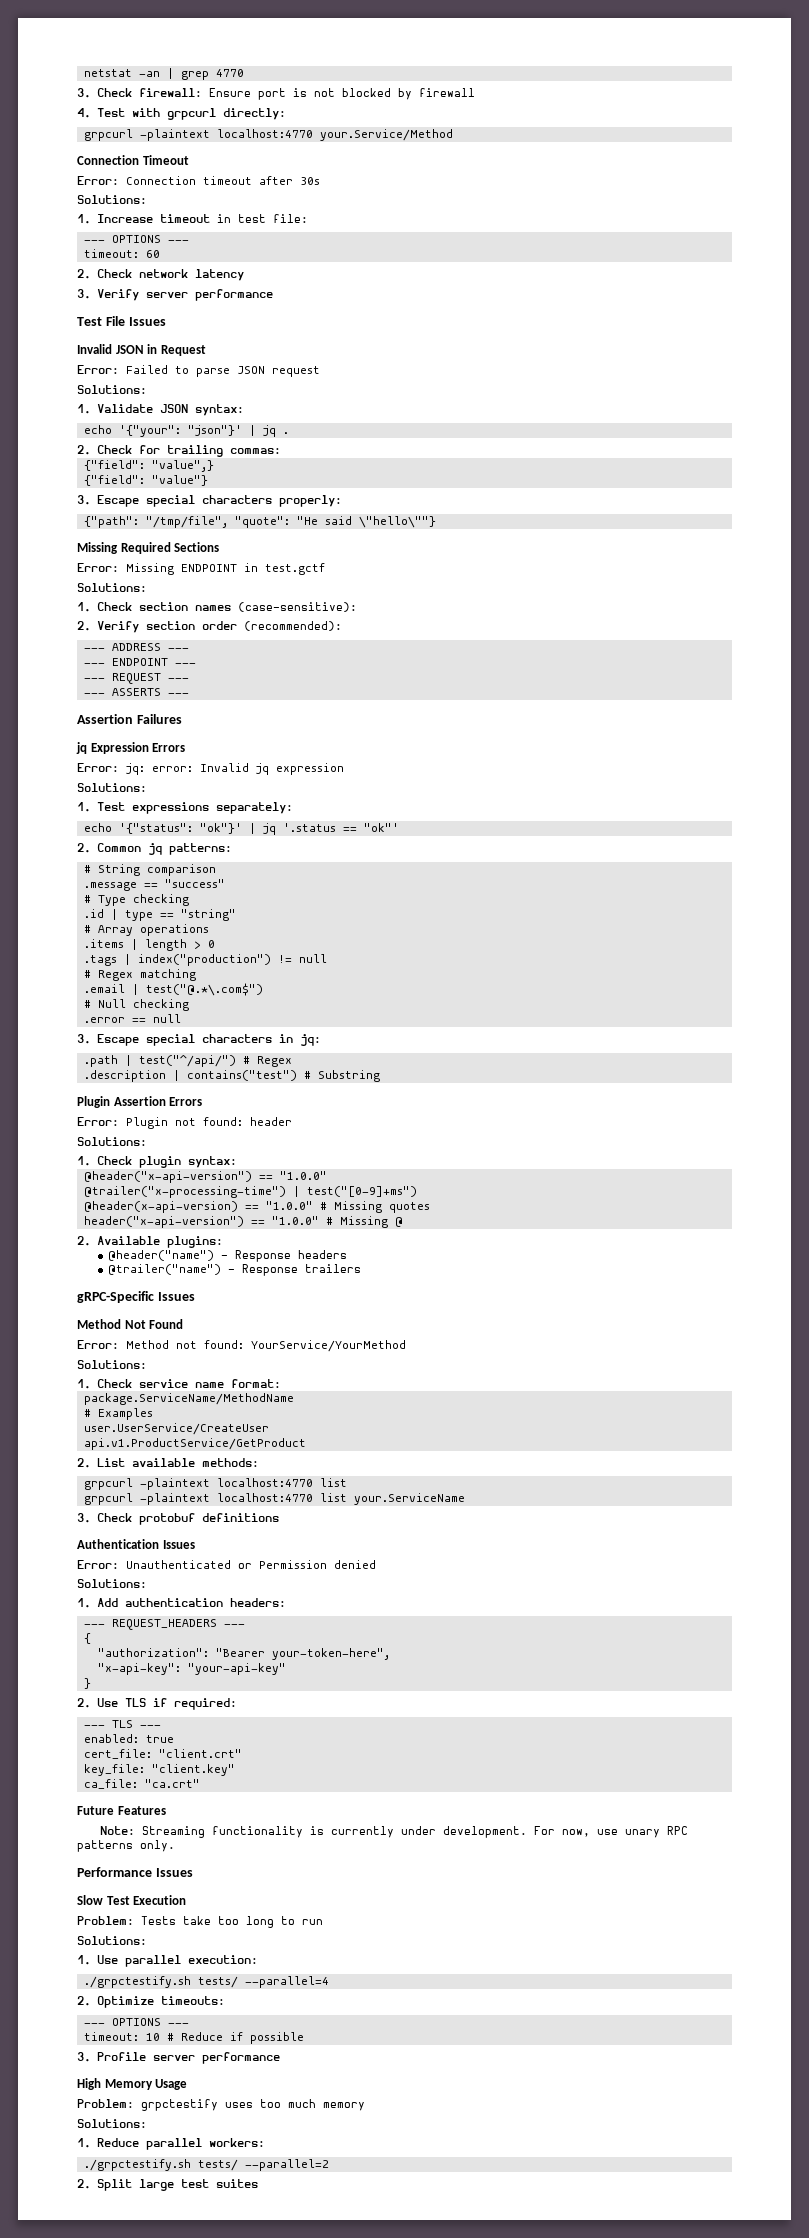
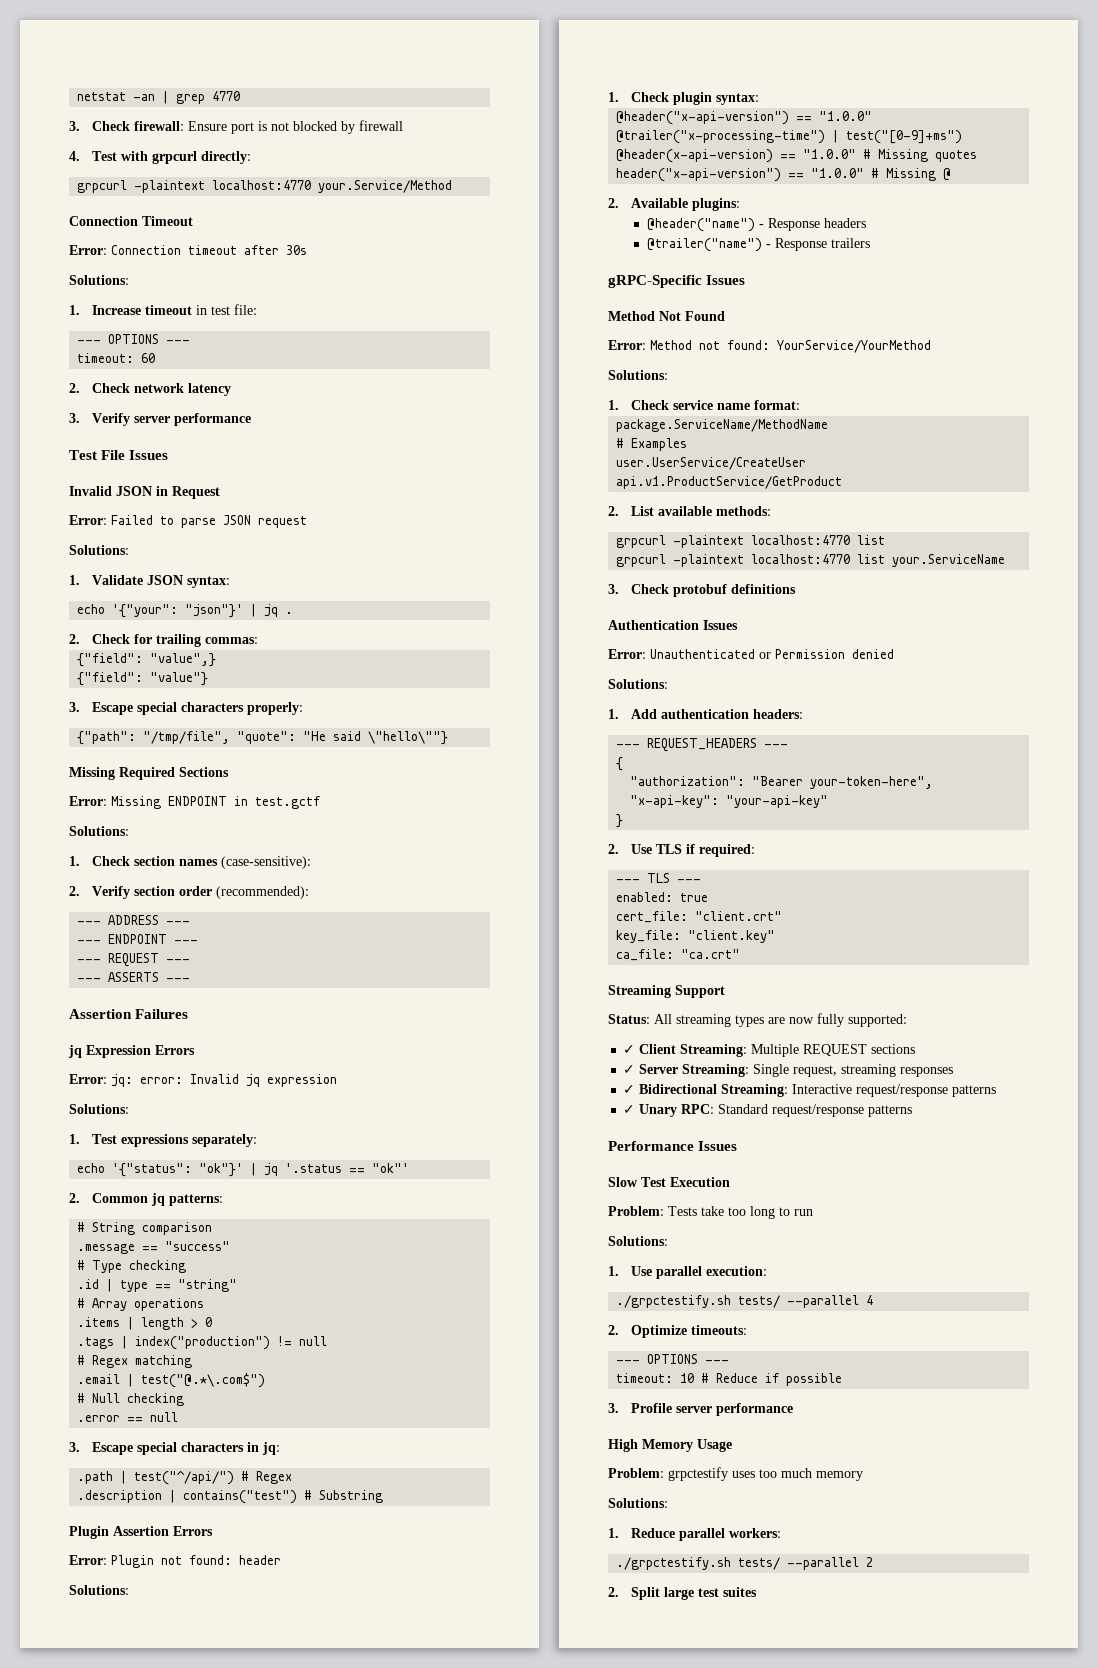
- Future Features
- Note: Streaming functionality is currently under development. For now, use unary RPC patterns only.
+ Streaming Support
+ Status: All streaming types are now fully supported:
+ ✓ Client Streaming: Multiple REQUEST sections
+ ✓ Server Streaming: Single request, streaming responses
+ ✓ Bidirectional Streaming: Interactive request/response patterns
+ ✓ Unary RPC: Standard request/response patterns
- ./grpctestify.sh tests/ --parallel=4
+ ./grpctestify.sh tests/ --parallel 4
- ./grpctestify.sh tests/ --parallel=2
+ ./grpctestify.sh tests/ --parallel 2

